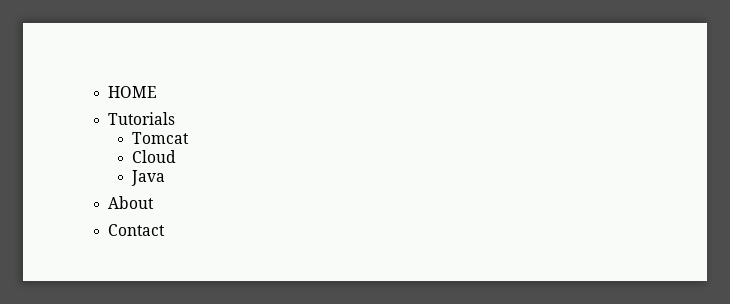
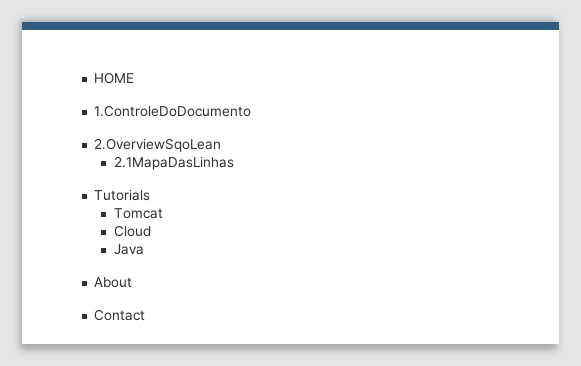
+ 1.ControleDoDocumento
+ 2.OverviewSqoLean
+ 2.1MapaDasLinhas

